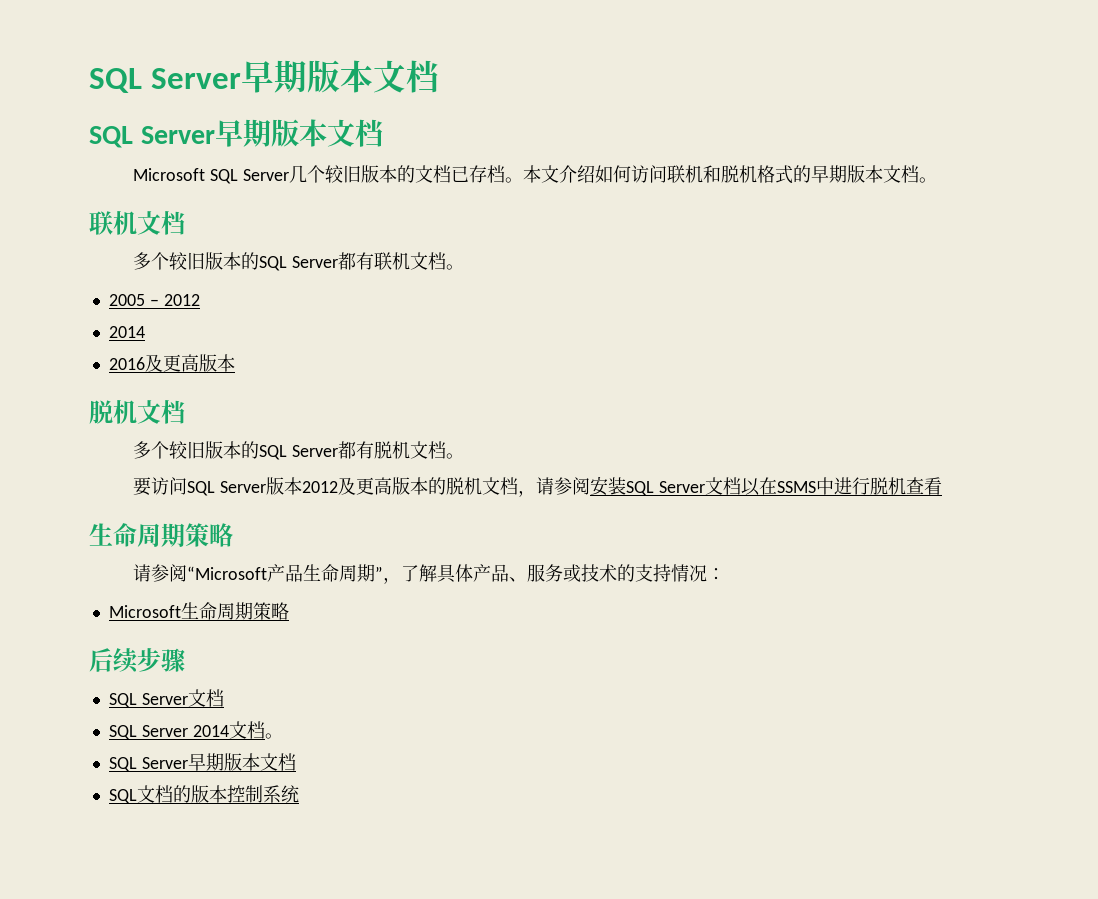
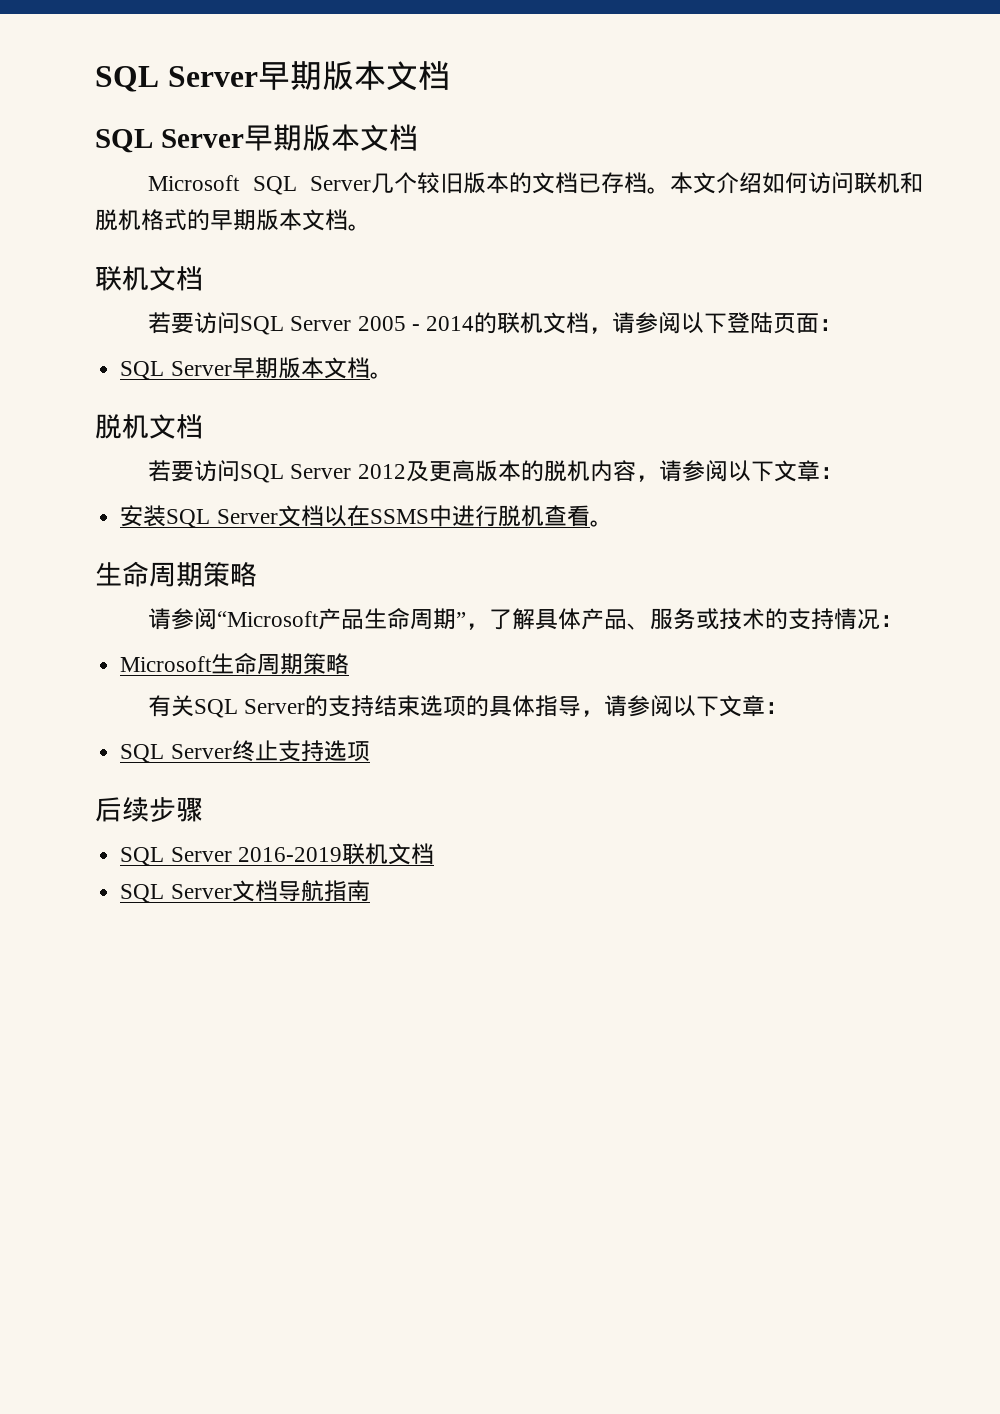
- 多个较旧版本的SQL Server都有联机文档。
- 2005 – 2012
- 2014
- 2016及更高版本
+ 若要访问SQL Server 2005 - 2014的联机文档，请参阅以下登陆页面：
+ SQL Server早期版本文档。
- 多个较旧版本的SQL Server都有脱机文档。
- 要访问SQL Server版本2012及更高版本的脱机文档，请参阅安装SQL Server文档以在SSMS中进行脱机查看
+ 若要访问SQL Server 2012及更高版本的脱机内容，请参阅以下文章：
+ 安装SQL Server文档以在SSMS中进行脱机查看。
+ 有关SQL Server的支持结束选项的具体指导，请参阅以下文章：
+ SQL Server终止支持选项
  后续步骤
- SQL Server文档
- SQL Server 2014文档。
- SQL Server早期版本文档
- SQL文档的版本控制系统
+ SQL Server 2016-2019联机文档
+ SQL Server文档导航指南

